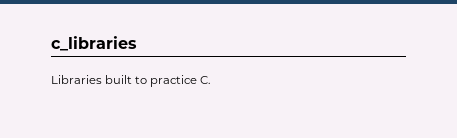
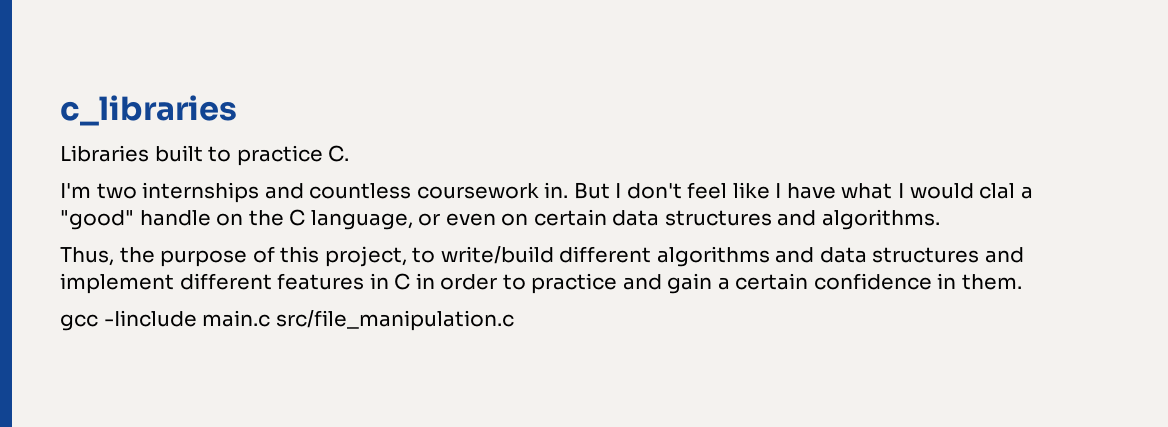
+ I'm two internships and countless coursework in. But I don't feel like I have what I would clal a "good" handle on the C language, or even on certain data structures and algorithms.
+ Thus, the purpose of this project, to write/build different algorithms and data structures and implement different features in C in order to practice and gain a certain confidence in them.
+ gcc -Iinclude main.c src/file_manipulation.c

